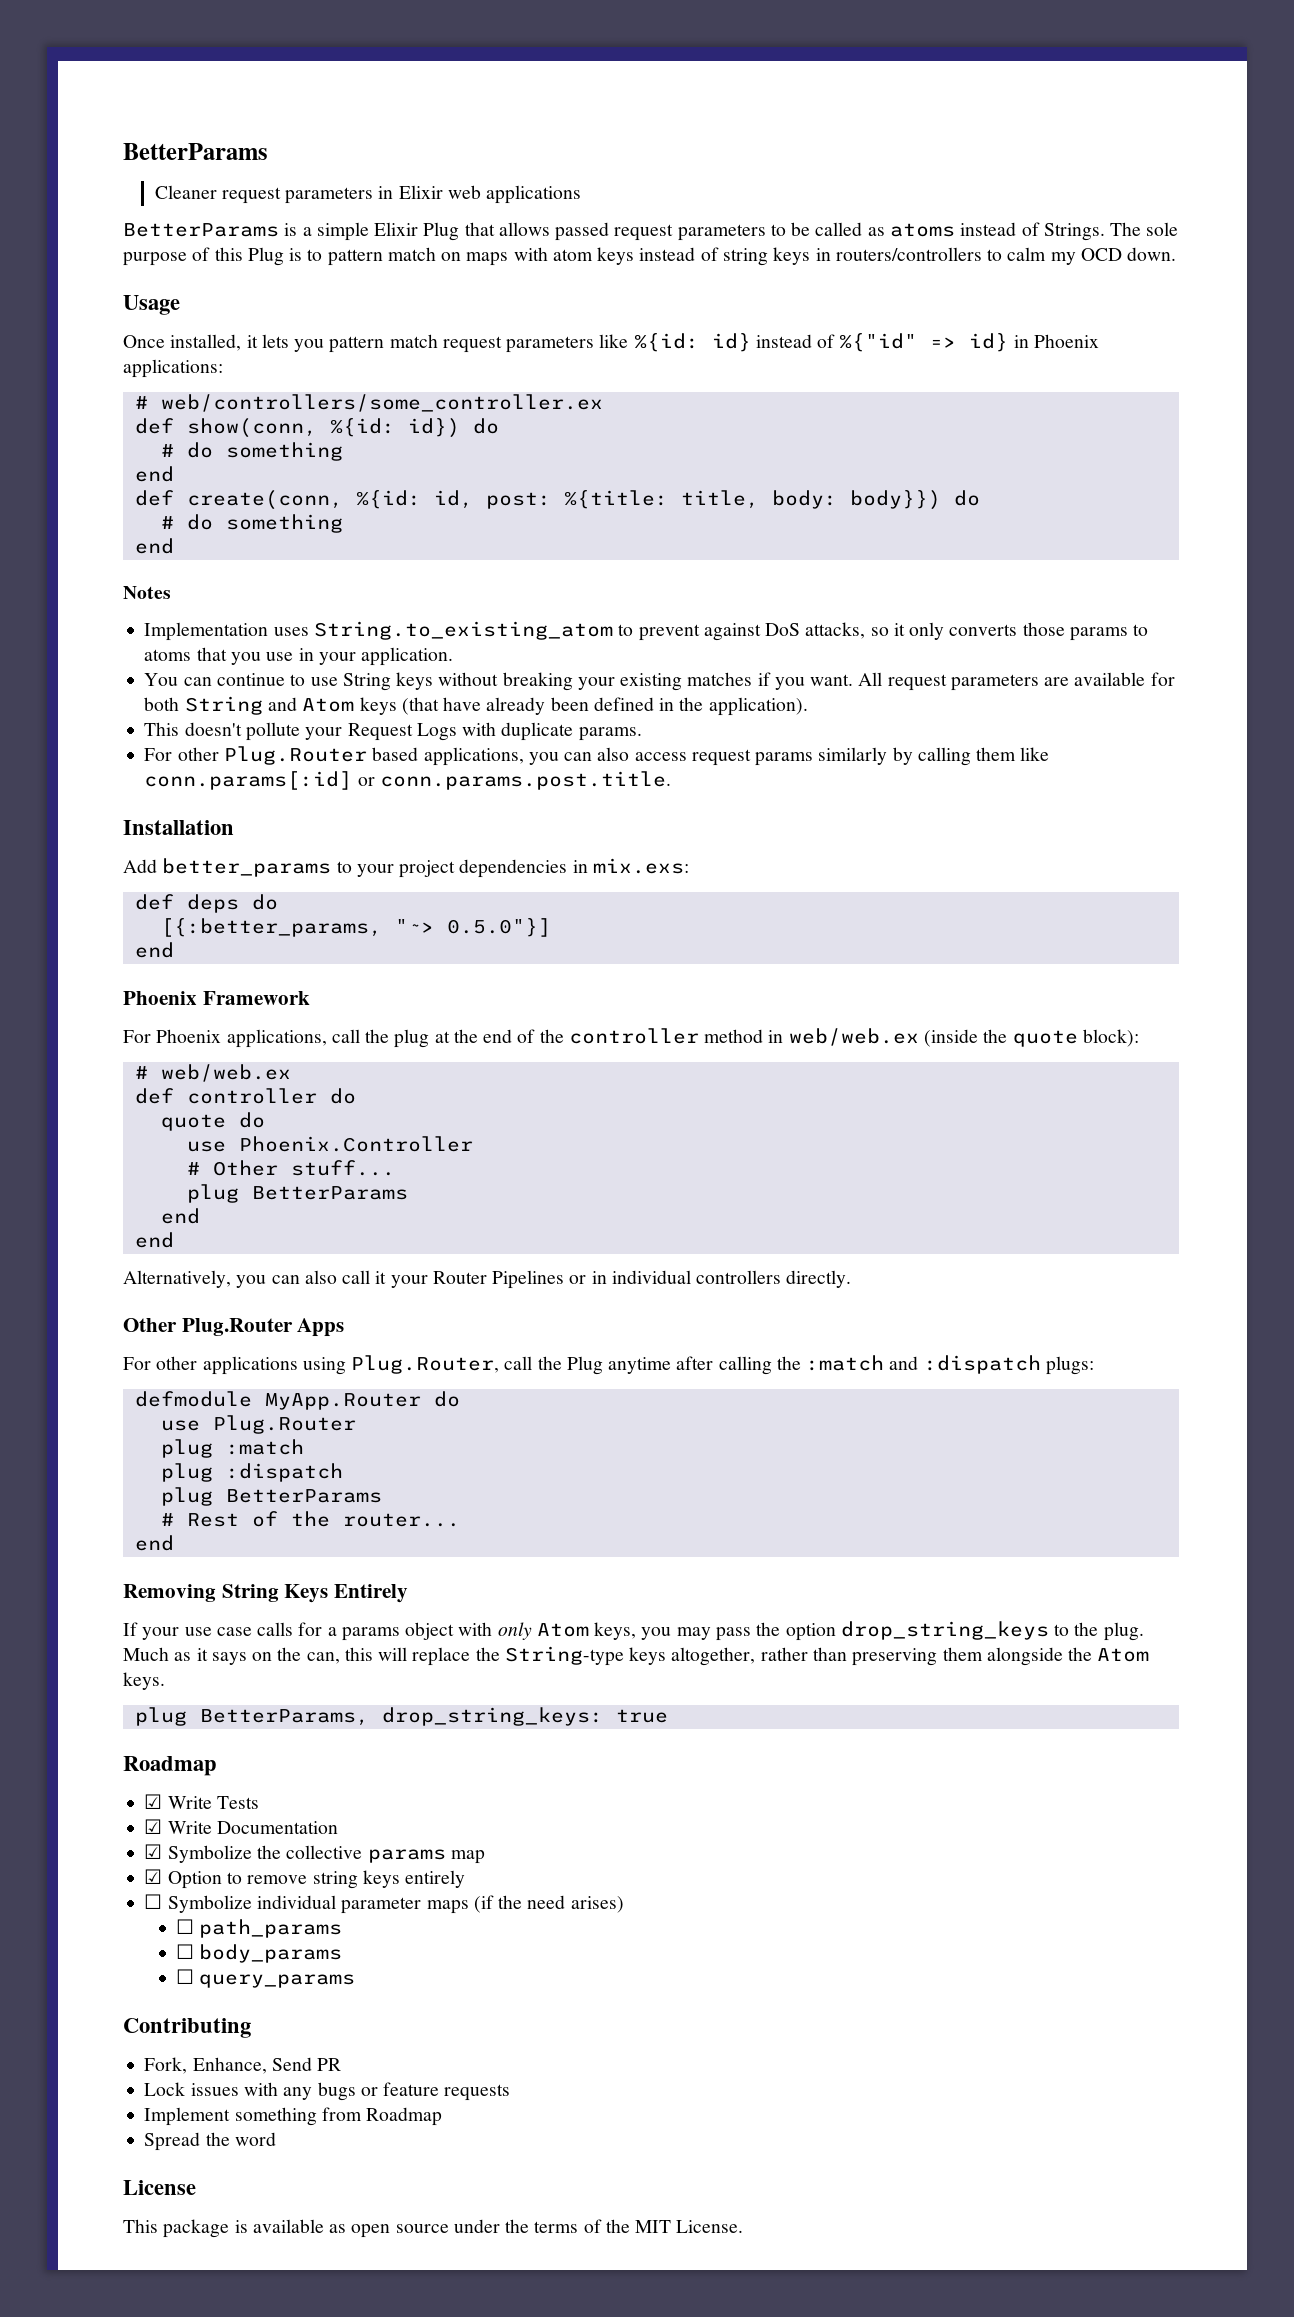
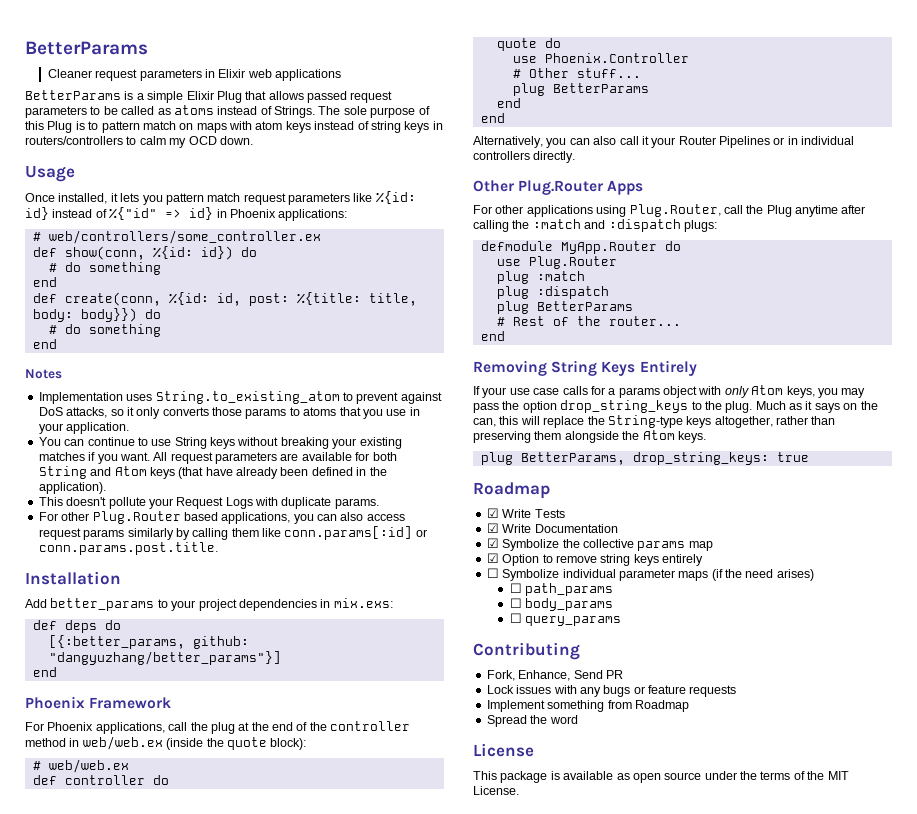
- [{:better_params, "~> 0.5.0"}]
+ [{:better_params, github: "dangyuzhang/better_params"}]

